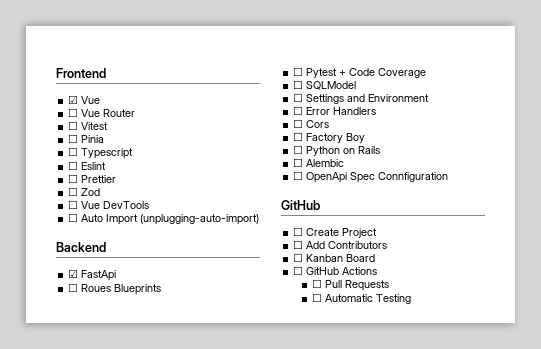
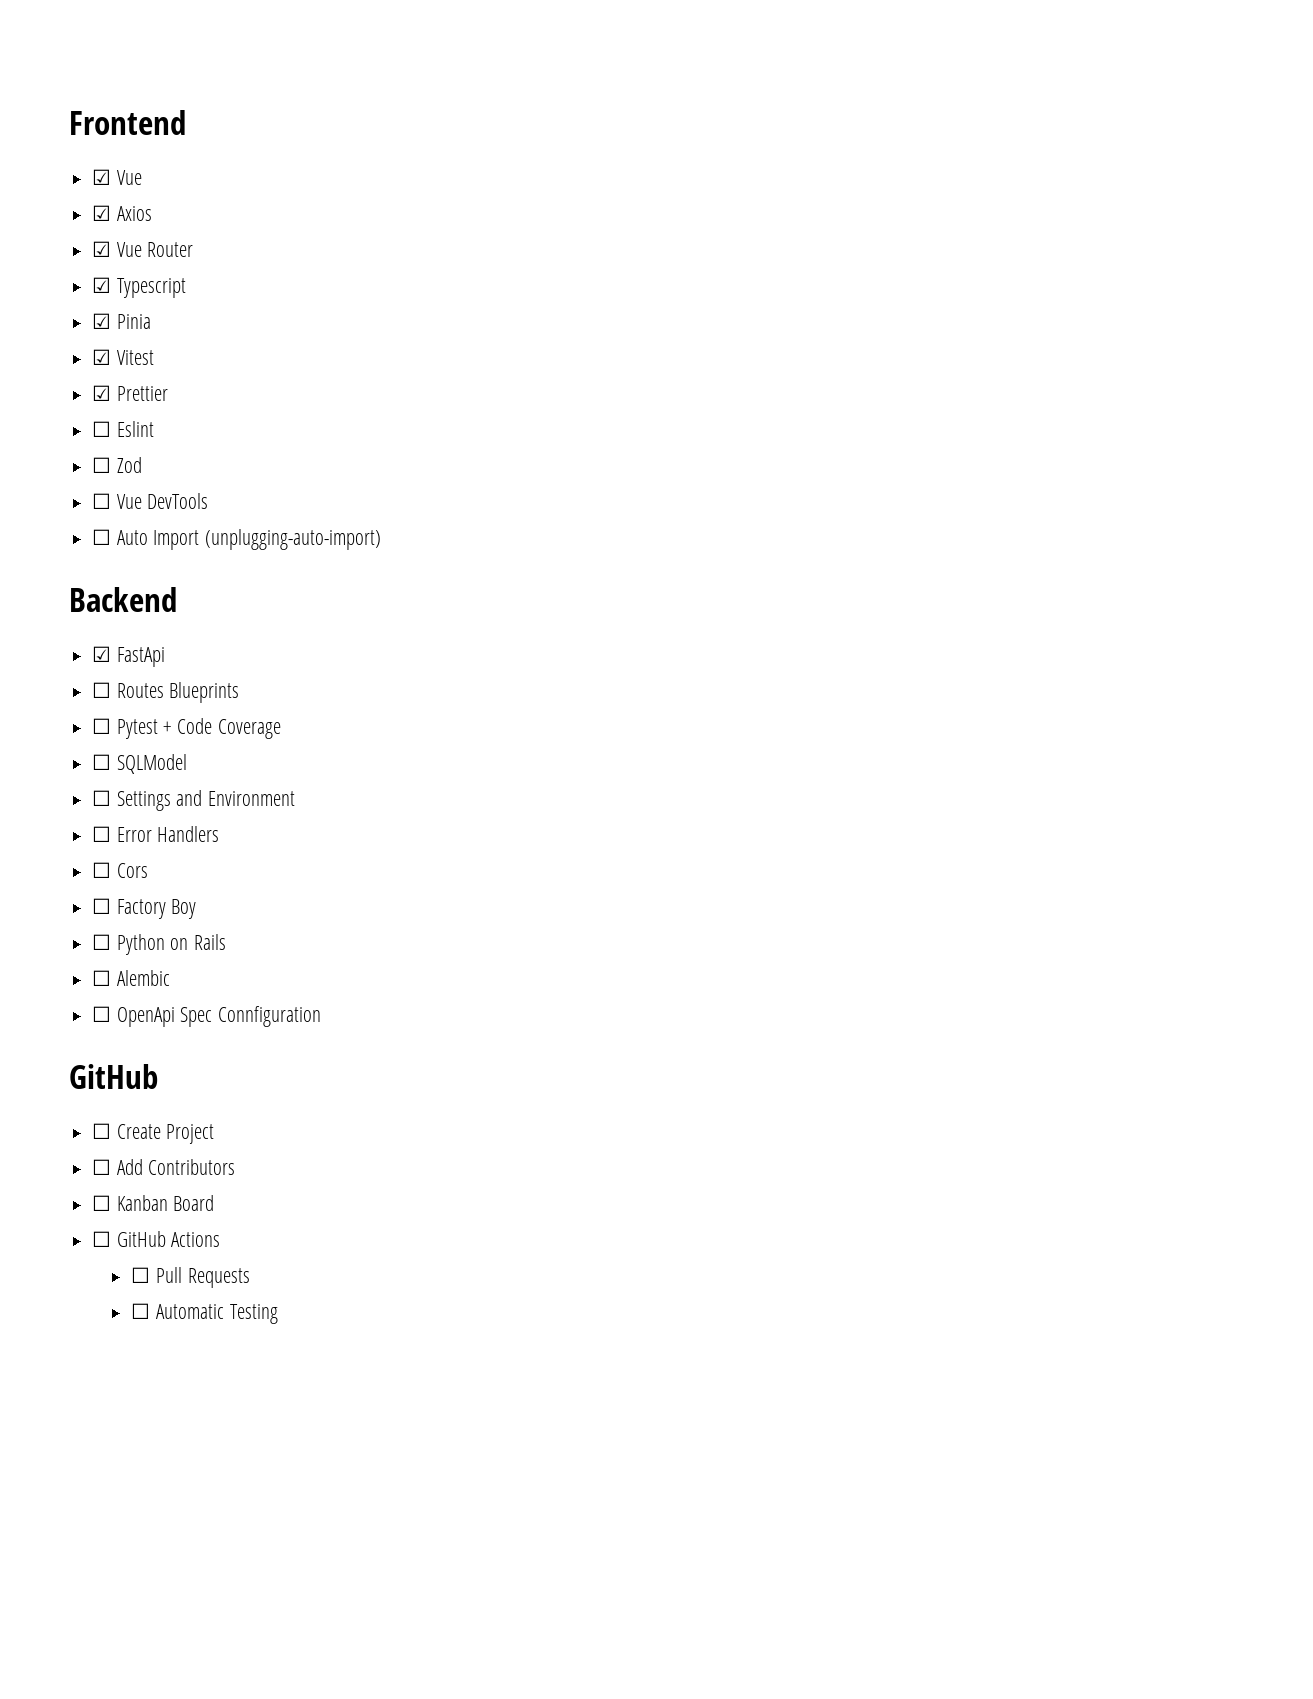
- ☐ Vue Router
+ ☑ Axios
+ ☑ Vue Router
- ☐ Vitest
- ☐ Pinia
- ☐ Typescript
+ ☑ Typescript
+ ☑ Pinia
+ ☑ Vitest
+ ☑ Prettier
- ☐ Prettier
- ☐ Roues Blueprints
+ ☐ Routes Blueprints

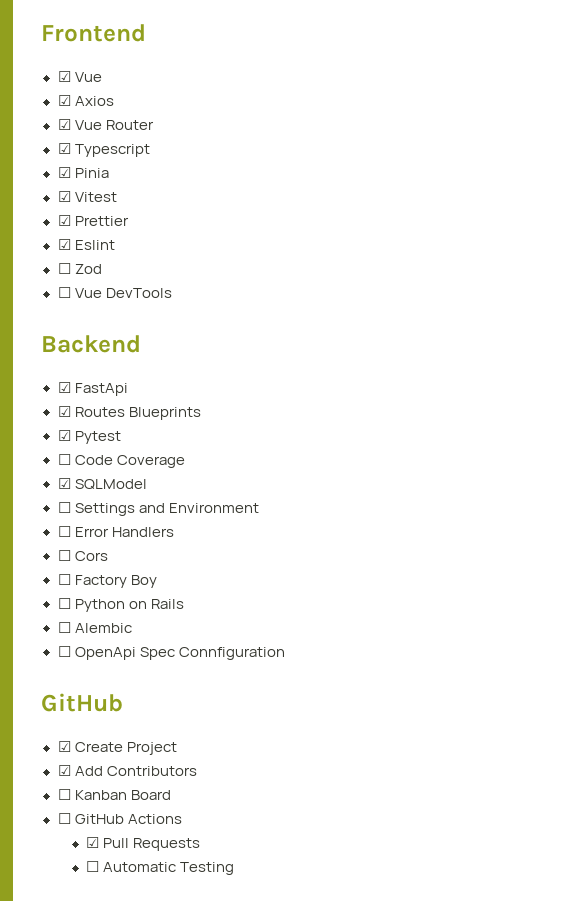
- ☐ Eslint
+ ☑ Eslint
- ☐ Auto Import (unplugging-auto-import)
- ☐ Routes Blueprints
+ ☑ Routes Blueprints
- ☐ Pytest + Code Coverage
+ ☑ Pytest
+ ☐ Code Coverage
- ☐ SQLModel
+ ☑ SQLModel
- ☐ Create Project
+ ☑ Create Project
- ☐ Add Contributors
+ ☑ Add Contributors
- ☐ Pull Requests
+ ☑ Pull Requests

